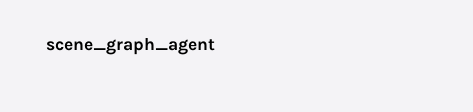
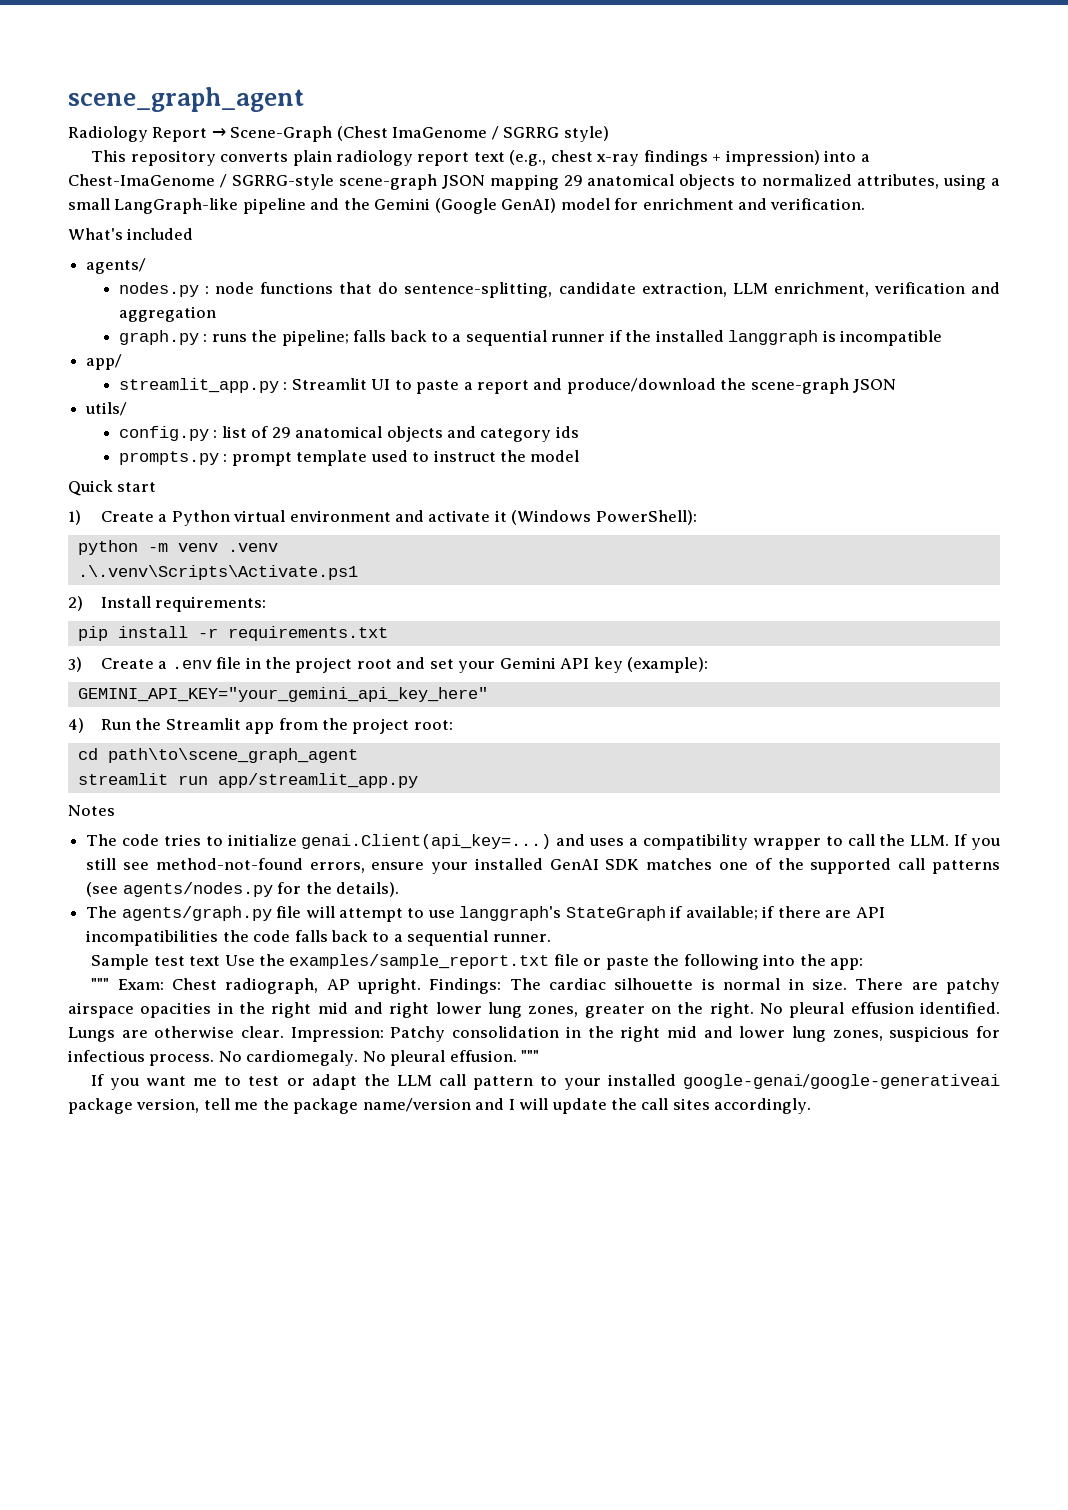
+ Radiology Report → Scene-Graph (Chest ImaGenome / SGRRG style)
+ This repository converts plain radiology report text (e.g., chest x-ray findings + impression) into a Chest-ImaGenome / SGRRG-style scene-graph JSON mapping 29 anatomical objects to normalized attributes, using a small LangGraph-like pipeline and the Gemini (Google GenAI) model for enrichment and verification.
+ What's included
+ agents/
+ nodes.py : node functions that do sentence-splitting, candidate extraction, LLM enrichment, verification and aggregation
+ graph.py : runs the pipeline; falls back to a sequential runner if the installed langgraph is incompatible
+ app/
+ streamlit_app.py : Streamlit UI to paste a report and produce/download the scene-graph JSON
+ utils/
+ config.py : list of 29 anatomical objects and category ids
+ prompts.py : prompt template used to instruct the model
+ Quick start
+ 1) Create a Python virtual environment and activate it (Windows PowerShell):
+ python -m venv .venv
+ .\.venv\Scripts\Activate.ps1
+ 2) Install requirements:
+ pip install -r requirements.txt
+ 3) Create a .env file in the project root and set your Gemini API key (example):
+ GEMINI_API_KEY="your_gemini_api_key_here"
+ 4) Run the Streamlit app from the project root:
+ cd path\to\scene_graph_agent
+ streamlit run app/streamlit_app.py
+ Notes
+ The code tries to initialize genai.Client(api_key=...) and uses a compatibility wrapper to call the LLM. If you still see method-not-found errors, ensure your installed GenAI SDK matches one of the supported call patterns (see agents/nodes.py for the details).
+ The agents/graph.py file will attempt to use langgraph's StateGraph if available; if there are API incompatibilities the code falls back to a sequential runner.
+ Sample test text Use the examples/sample_report.txt file or paste the following into the app:
+ """ Exam: Chest radiograph, AP upright. Findings: The cardiac silhouette is normal in size. There are patchy airspace opacities in the right mid and right lower lung zones, greater on the right. No pleural effusion identified. Lungs are otherwise clear. Impression: Patchy consolidation in the right mid and lower lung zones, suspicious for infectious process. No cardiomegaly. No pleural effusion. """
+ If you want me to test or adapt the LLM call pattern to your installed google-genai/google-generativeai package version, tell me the package name/version and I will update the call sites accordingly.

